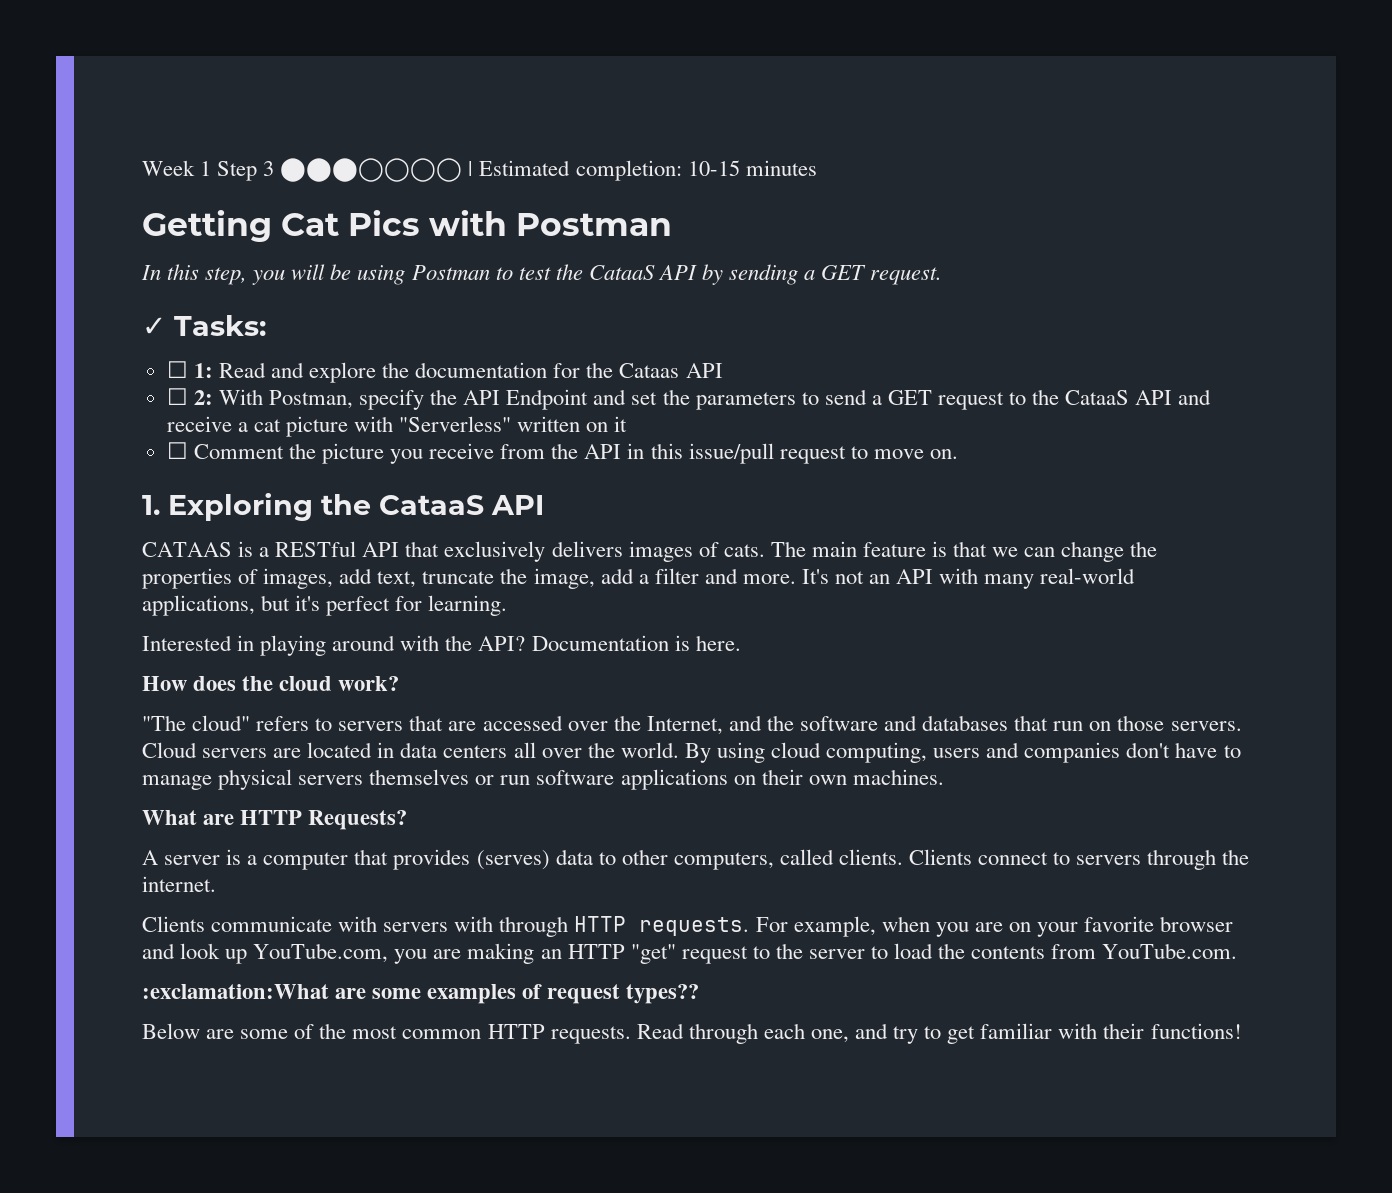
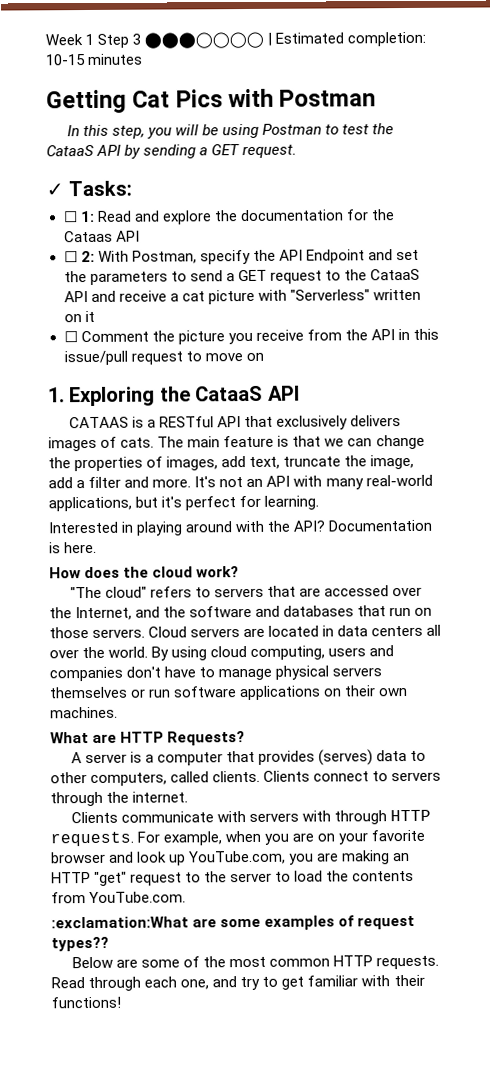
- ☐ Comment the picture you receive from the API in this issue/pull request to move on.
+ ☐ Comment the picture you receive from the API in this issue/pull request to move on

